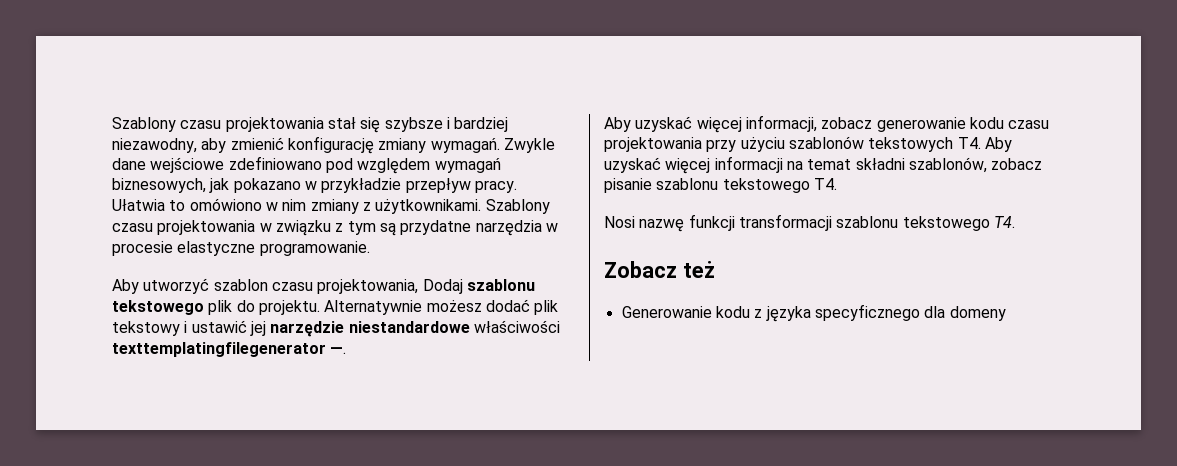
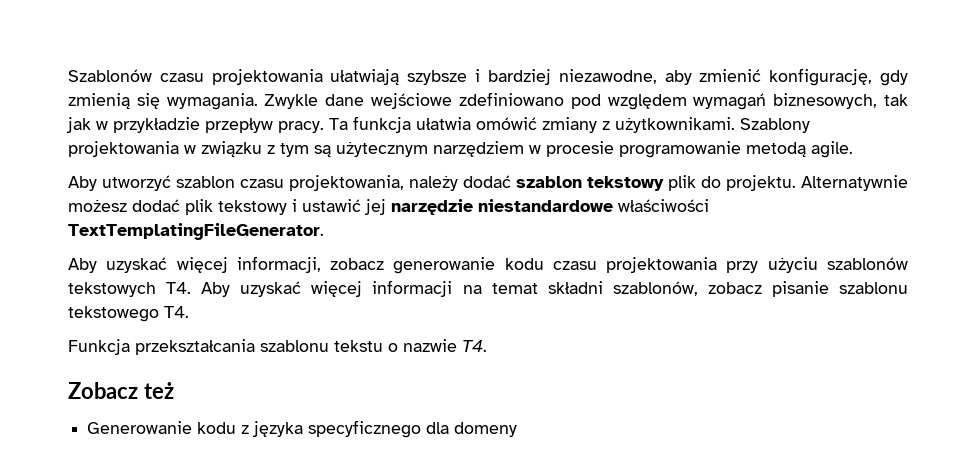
- Szablony czasu projektowania stał się szybsze i bardziej niezawodny, aby zmienić konfigurację zmiany wymagań.
+ Szablonów czasu projektowania ułatwiają szybsze i bardziej niezawodne, aby zmienić konfigurację, gdy zmienią się wymagania.
- Zwykle dane wejściowe zdefiniowano pod względem wymagań biznesowych, jak pokazano w przykładzie przepływ pracy.
+ Zwykle dane wejściowe zdefiniowano pod względem wymagań biznesowych, tak jak w przykładzie przepływ pracy.
- Ułatwia to omówiono w nim zmiany z użytkownikami.
+ Ta funkcja ułatwia omówić zmiany z użytkownikami.
- Szablony czasu projektowania w związku z tym są przydatne narzędzia w procesie elastyczne programowanie.
+ Szablony projektowania w związku z tym są użytecznym narzędziem w procesie programowanie metodą agile.
- Aby utworzyć szablon czasu projektowania, Dodaj szablonu tekstowego plik do projektu.
+ Aby utworzyć szablon czasu projektowania, należy dodać szablon tekstowy plik do projektu.
- Alternatywnie możesz dodać plik tekstowy i ustawić jej narzędzie niestandardowe właściwości texttemplatingfilegenerator —.
+ Alternatywnie możesz dodać plik tekstowy i ustawić jej narzędzie niestandardowe właściwości TextTemplatingFileGenerator.
- Nosi nazwę funkcji transformacji szablonu tekstowego T4.
+ Funkcja przekształcania szablonu tekstu o nazwie T4.

